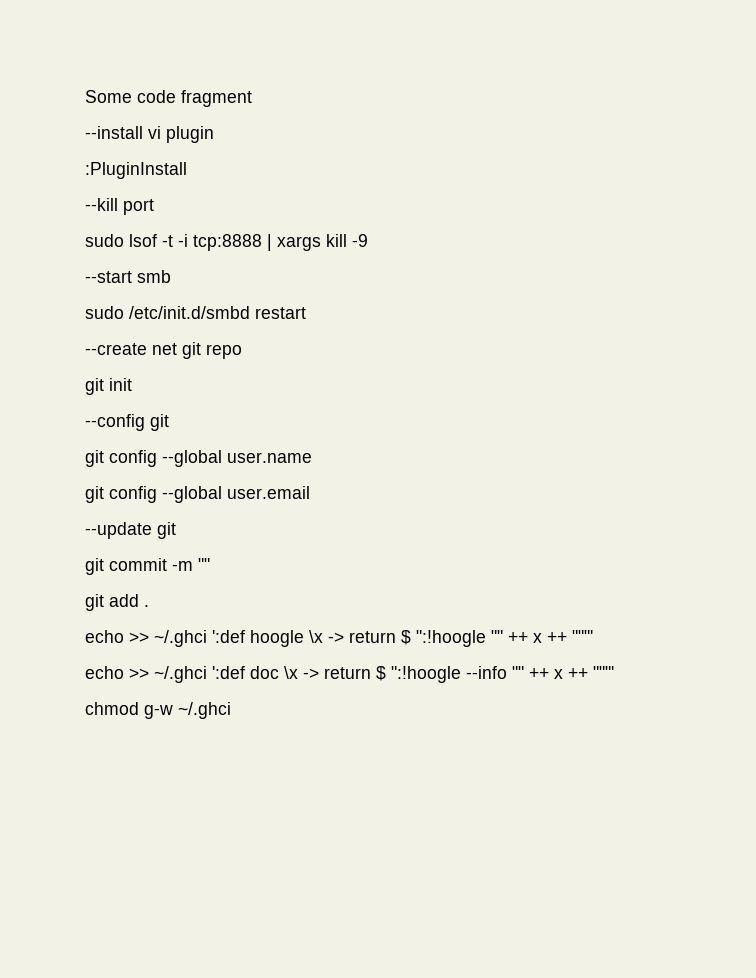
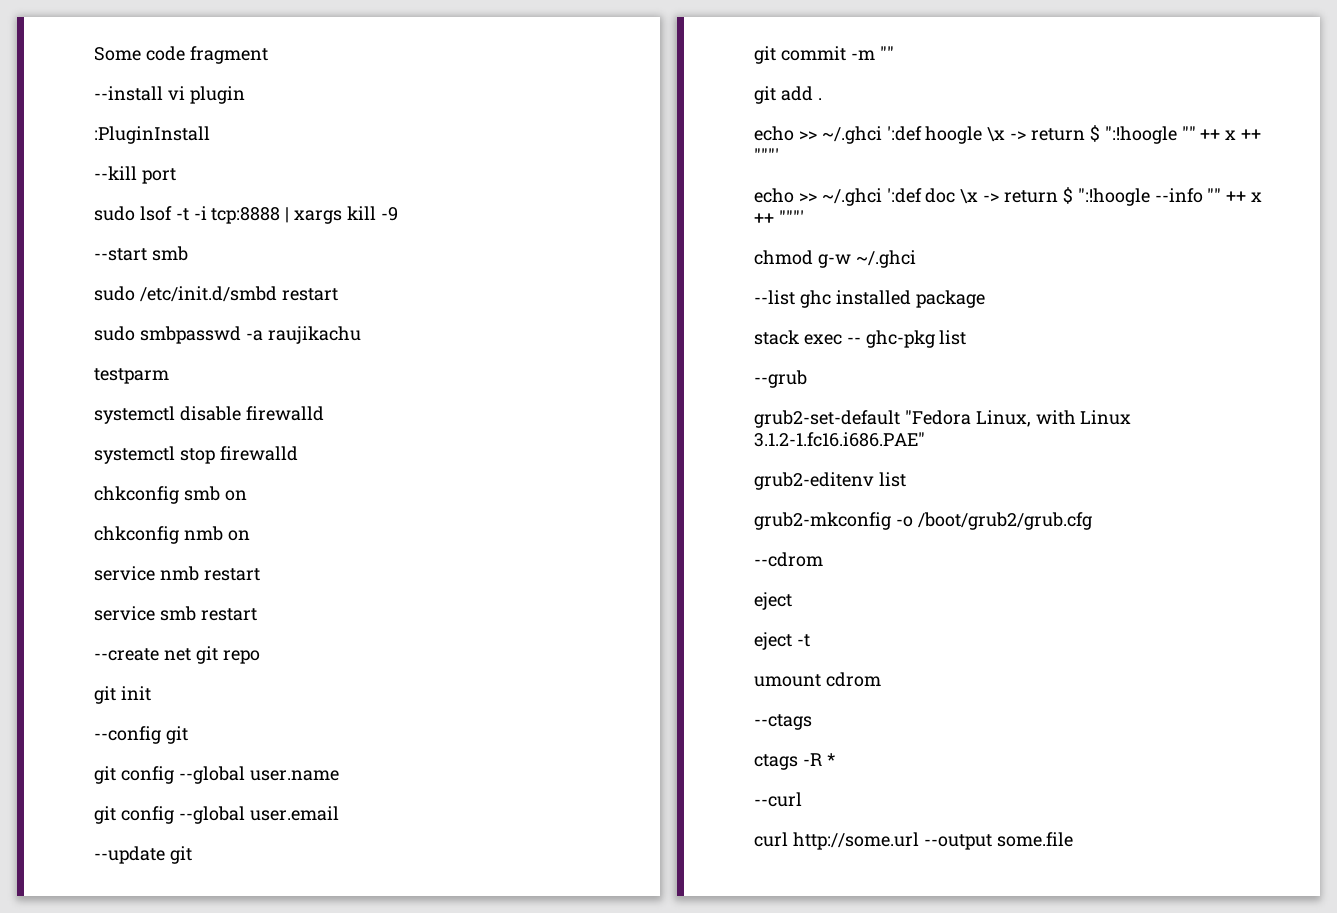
+ sudo smbpasswd -a raujikachu
+ testparm
+ systemctl disable firewalld
+ systemctl stop firewalld
+ chkconfig smb on
+ chkconfig nmb on
+ service nmb restart
+ service smb restart
+ --list ghc installed package
+ stack exec -- ghc-pkg list
+ --grub
+ grub2-set-default "Fedora Linux, with Linux 3.1.2-1.fc16.i686.PAE"
+ grub2-editenv list
+ grub2-mkconfig -o /boot/grub2/grub.cfg
+ --cdrom
+ eject
+ eject -t
+ umount cdrom
+ --ctags
+ ctags -R *
+ --curl
+ curl http://some.url --output some.file

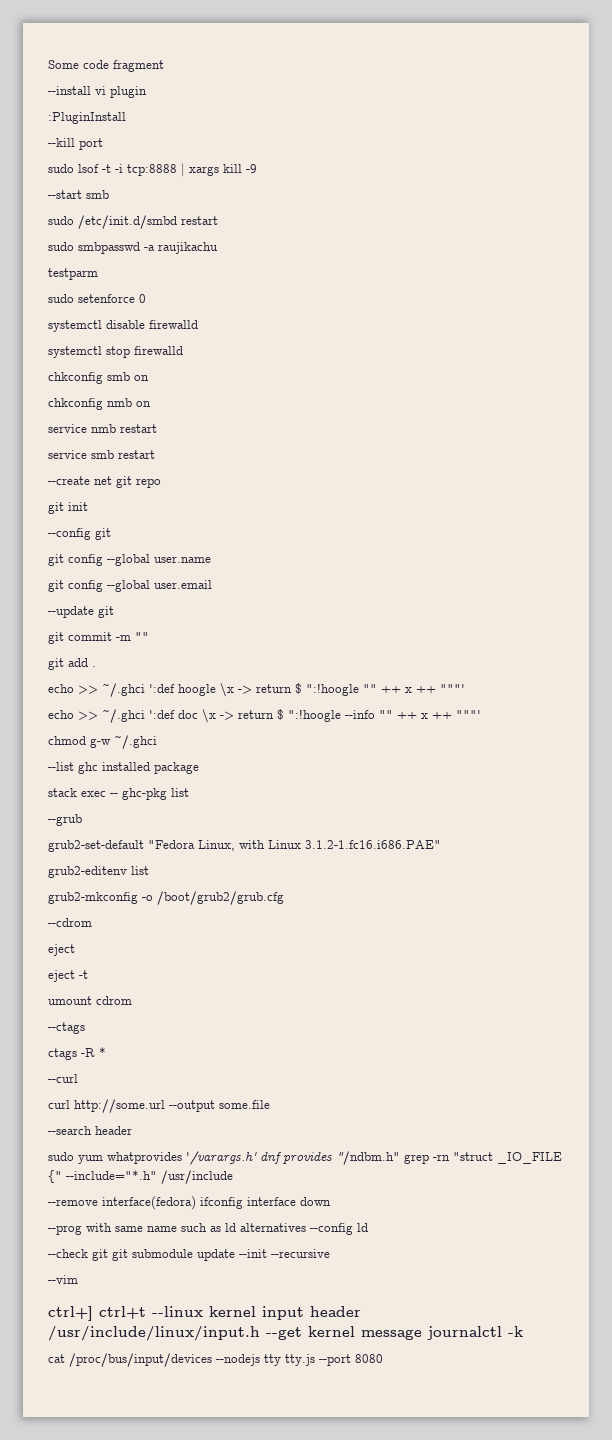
+ sudo setenforce 0
+ --search header
+ sudo yum whatprovides '/varargs.h' dnf provides "/ndbm.h" grep -rn "struct _IO_FILE {" --include="*.h" /usr/include
+ --remove interface(fedora) ifconfig interface down
+ --prog with same name such as ld alternatives --config ld
+ --check git git submodule update --init --recursive
+ --vim
+ ctrl+] ctrl+t --linux kernel input header /usr/include/linux/input.h --get kernel message journalctl -k
+ cat /proc/bus/input/devices --nodejs tty tty.js --port 8080

